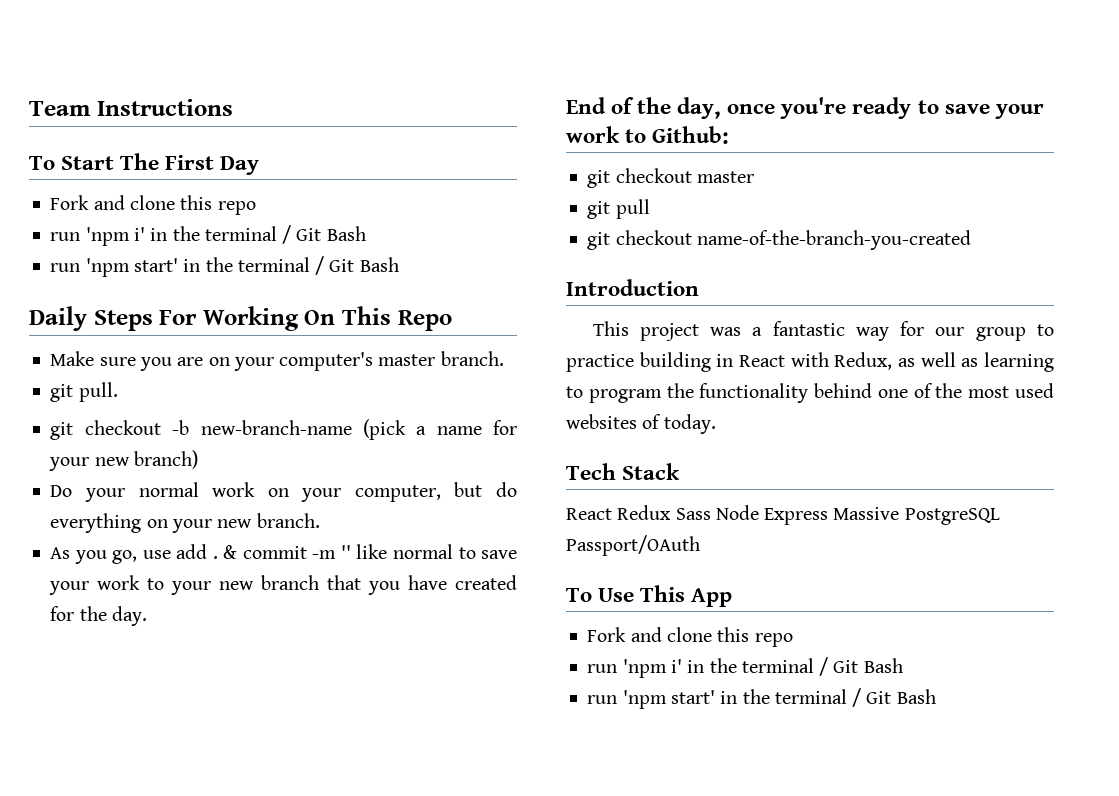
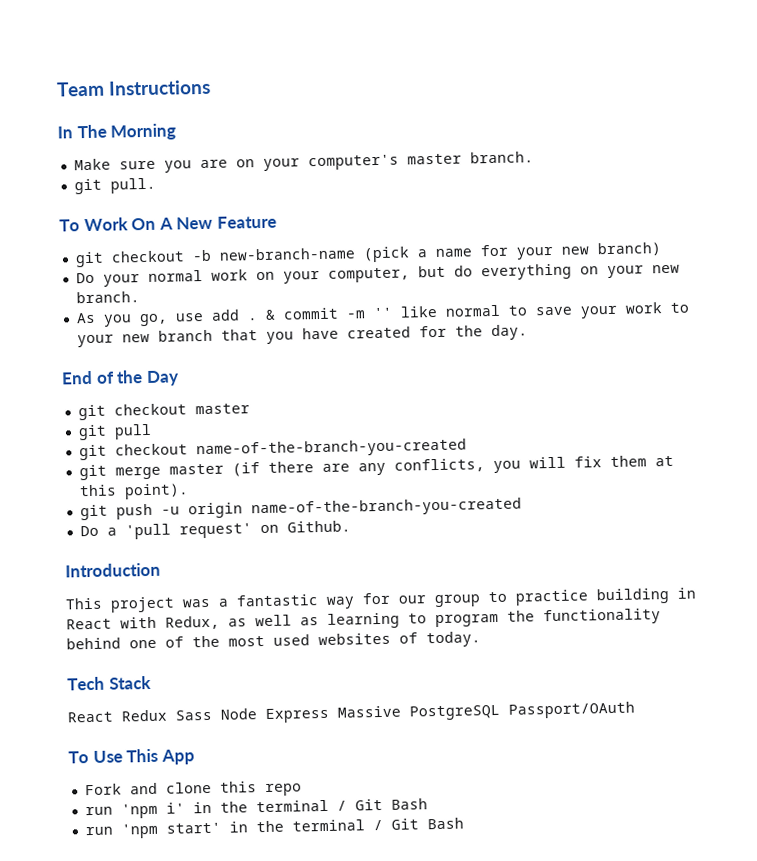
- To Start The First Day
- Fork and clone this repo
- run 'npm i' in the terminal / Git Bash
- run 'npm start' in the terminal / Git Bash
- Daily Steps For Working On This Repo
+ In The Morning
+ To Work On A New Feature
- End of the day, once you're ready to save your work to Github:
+ End of the Day
+ git merge master (if there are any conflicts, you will fix them at this point).
+ git push -u origin name-of-the-branch-you-created
+ Do a 'pull request' on Github.

